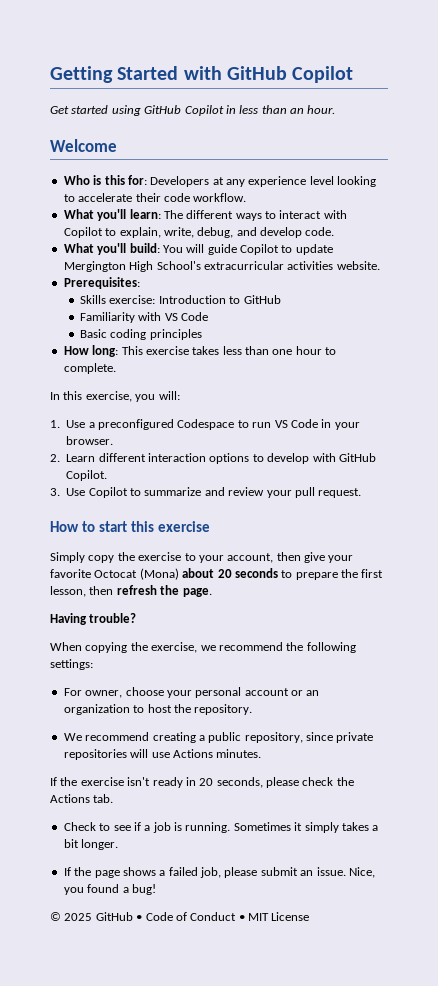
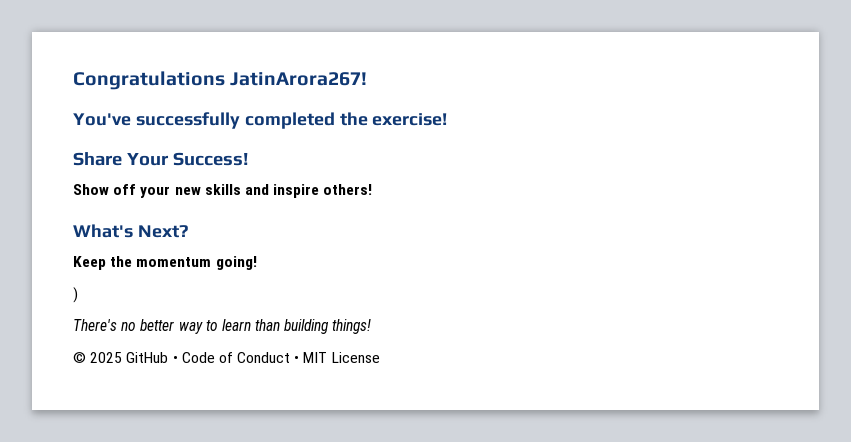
- Getting Started with GitHub Copilot
- Get started using GitHub Copilot in less than an hour.
- Welcome
- Who is this for: Developers at any experience level looking to accelerate their code workflow.
- What you'll learn: The different ways to interact with Copilot to explain, write, debug, and develop code.
- What you'll build: You will guide Copilot to update Mergington High School's extracurricular activities website.
- Prerequisites:
- Skills exercise: Introduction to GitHub
- Familiarity with VS Code
- Basic coding principles
- How long: This exercise takes less than one hour to complete.
- In this exercise, you will:
- 1. Use a preconfigured Codespace to run VS Code in your browser.
- 2. Learn different interaction options to develop with GitHub Copilot.
- 3. Use Copilot to summarize and review your pull request.
- How to start this exercise
- Simply copy the exercise to your account, then give your favorite Octocat (Mona) about 20 seconds to prepare the first lesson, then refresh the page.
- Having trouble?
- When copying the exercise, we recommend the following settings:
- For owner, choose your personal account or an organization to host the repository.
- We recommend creating a public repository, since private repositories will use Actions minutes.
- If the exercise isn't ready in 20 seconds, please check the Actions tab.
- Check to see if a job is running. Sometimes it simply takes a bit longer.
- If the page shows a failed job, please submit an issue. Nice, you found a bug!
+ Congratulations JatinArora267!
+ You've successfully completed the exercise!
+ Share Your Success!
+ Show off your new skills and inspire others!
+ What's Next?
+ Keep the momentum going!
+ )
+ There's no better way to learn than building things!

